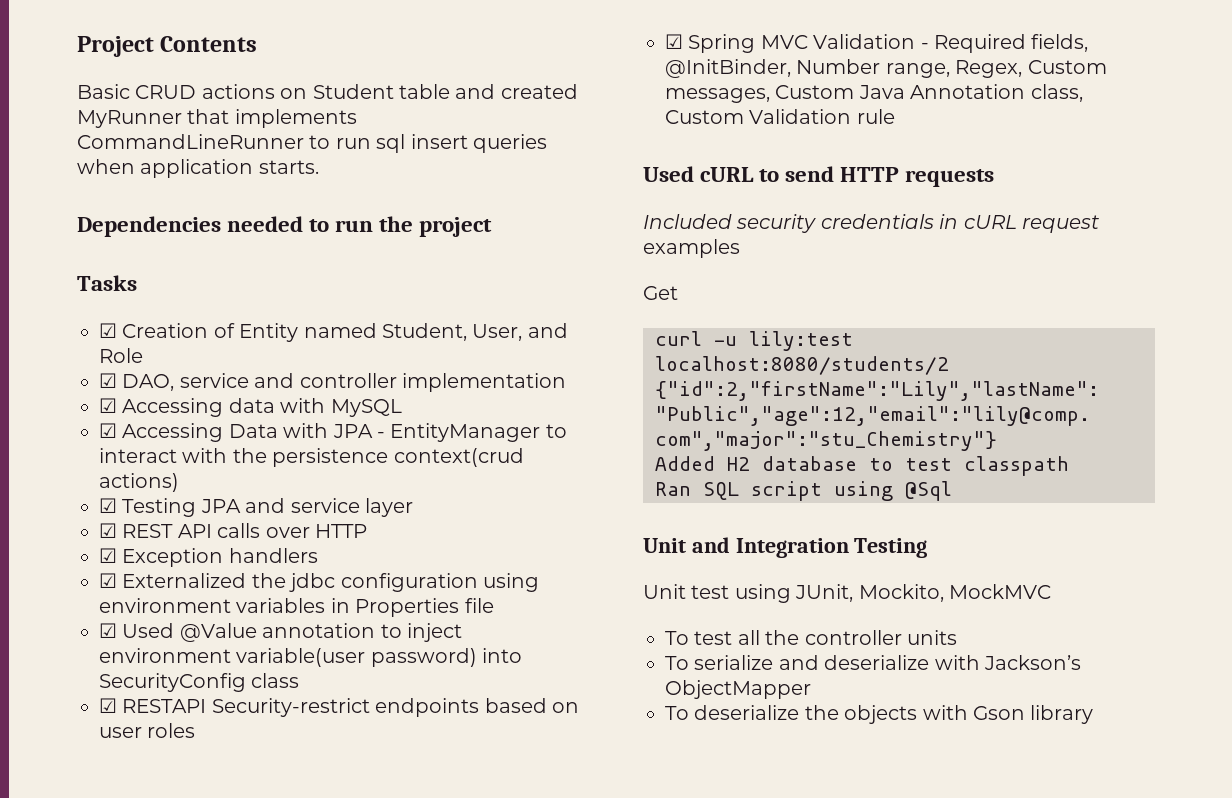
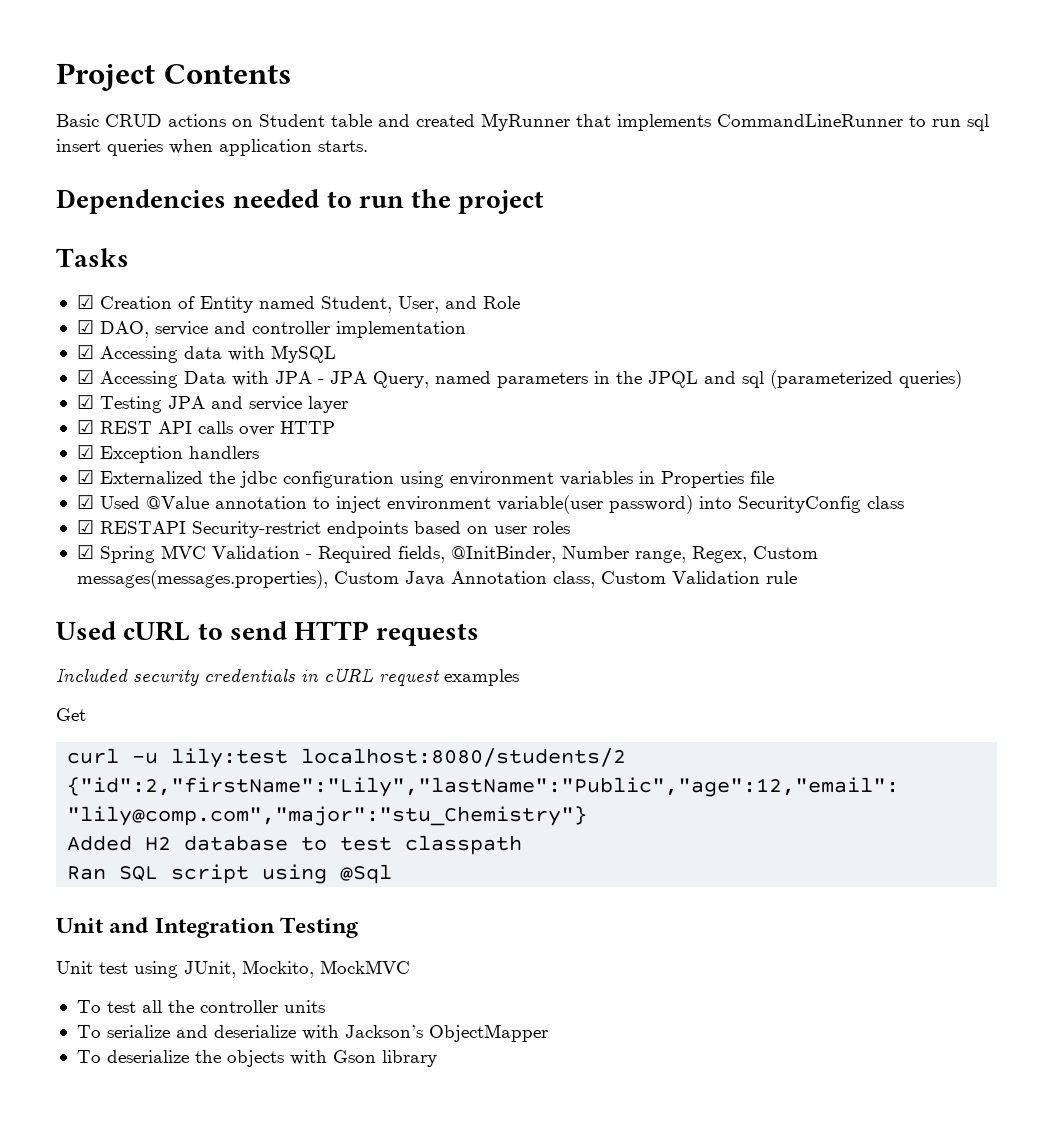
- ☑ Accessing Data with JPA - EntityManager to interact with the persistence context(crud actions)
+ ☑ Accessing Data with JPA - JPA Query, named parameters in the JPQL and sql (parameterized queries)
- ☑ Spring MVC Validation - Required fields, @InitBinder, Number range, Regex, Custom messages, Custom Java Annotation class, Custom Validation rule
+ ☑ Spring MVC Validation - Required fields, @InitBinder, Number range, Regex, Custom messages(messages.properties), Custom Java Annotation class, Custom Validation rule

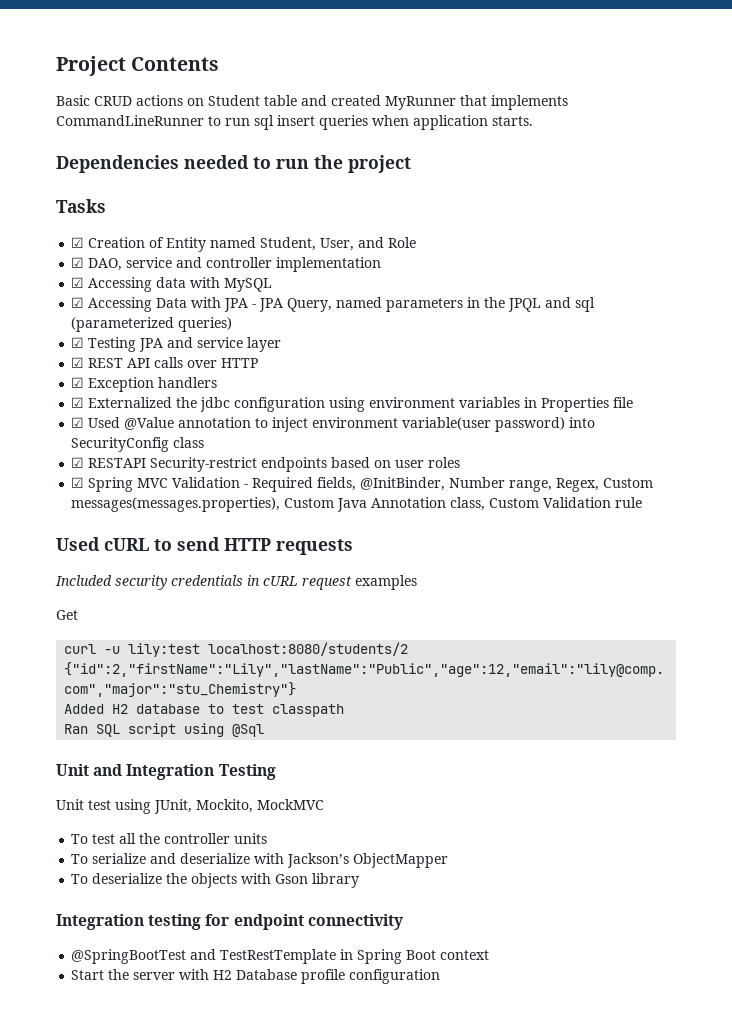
+ Integration testing for endpoint connectivity
+ @SpringBootTest and TestRestTemplate in Spring Boot context
+ Start the server with H2 Database profile configuration

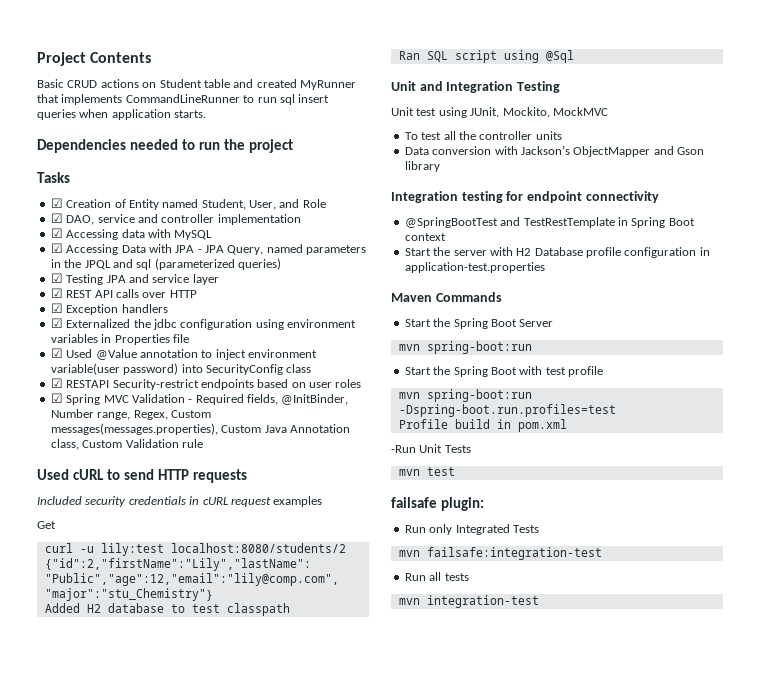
- To serialize and deserialize with Jackson’s ObjectMapper
- To deserialize the objects with Gson library
+ Data conversion with Jackson’s ObjectMapper and Gson library
- Start the server with H2 Database profile configuration
+ Start the server with H2 Database profile configuration in application-test.properties
+ Maven Commands
+ Start the Spring Boot Server
+ mvn spring-boot:run
+ Start the Spring Boot with test profile
+ mvn spring-boot:run -Dspring-boot.run.profiles=test
+ Profile build in pom.xml
+ -Run Unit Tests
+ mvn test
+ failsafe plugin:
+ Run only Integrated Tests
+ mvn failsafe:integration-test
+ Run all tests
+ mvn integration-test

